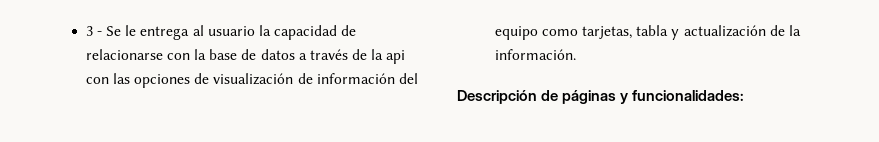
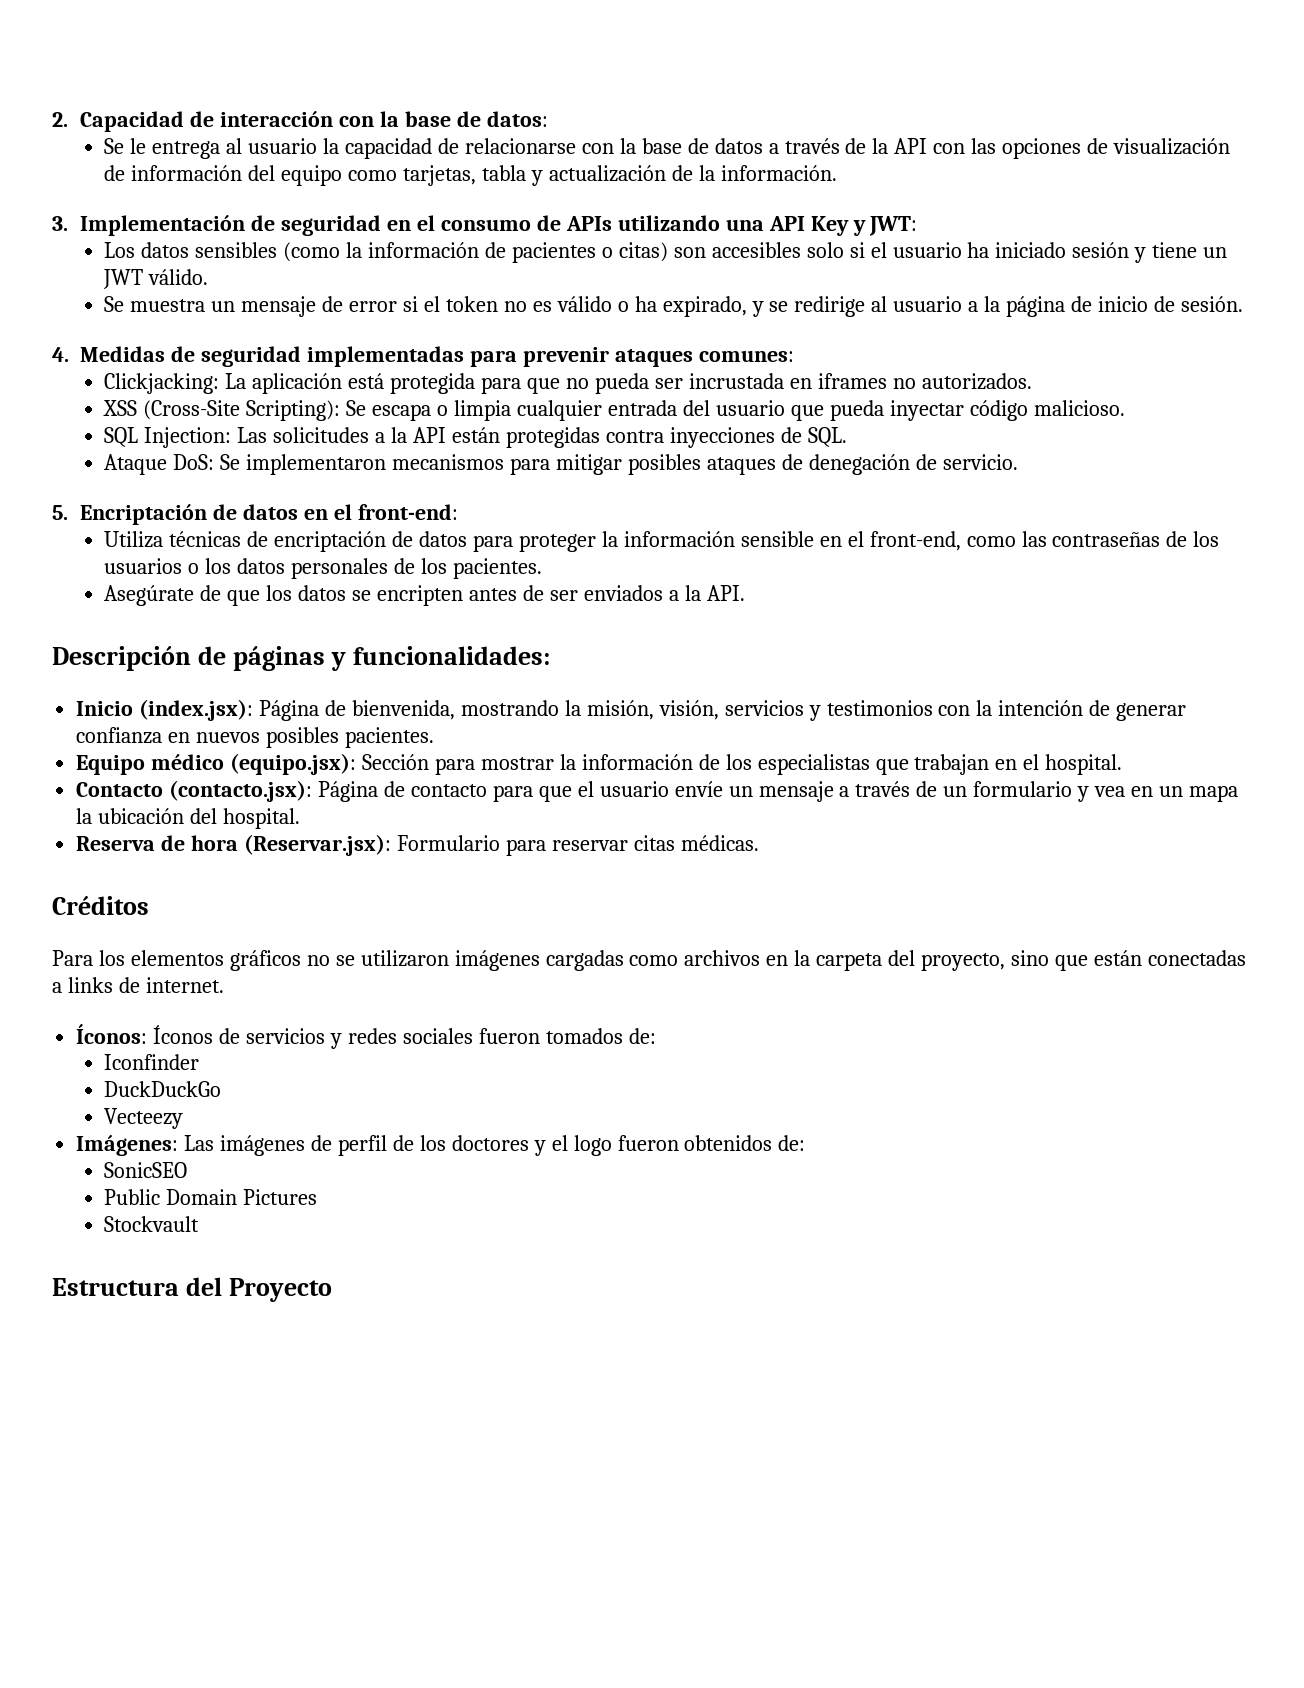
- 3 - Se le entrega al usuario la capacidad de relacionarse con la base de datos a través de la api con las opciones de visualización de información del equipo como tarjetas, tabla y actualización de la información.
+ 2. Capacidad de interacción con la base de datos:
+ Se le entrega al usuario la capacidad de relacionarse con la base de datos a través de la API con las opciones de visualización de información del equipo como tarjetas, tabla y actualización de la información.
+ 3. Implementación de seguridad en el consumo de APIs utilizando una API Key y JWT:
+ Los datos sensibles (como la información de pacientes o citas) son accesibles solo si el usuario ha iniciado sesión y tiene un JWT válido.
+ Se muestra un mensaje de error si el token no es válido o ha expirado, y se redirige al usuario a la página de inicio de sesión.
+ 4. Medidas de seguridad implementadas para prevenir ataques comunes:
+ Clickjacking: La aplicación está protegida para que no pueda ser incrustada en iframes no autorizados.
+ XSS (Cross-Site Scripting): Se escapa o limpia cualquier entrada del usuario que pueda inyectar código malicioso.
+ SQL Injection: Las solicitudes a la API están protegidas contra inyecciones de SQL.
+ Ataque DoS: Se implementaron mecanismos para mitigar posibles ataques de denegación de servicio.
+ 5. Encriptación de datos en el front-end:
+ Utiliza técnicas de encriptación de datos para proteger la información sensible en el front-end, como las contraseñas de los usuarios o los datos personales de los pacientes.
+ Asegúrate de que los datos se encripten antes de ser enviados a la API.
+ Inicio (index.jsx): Página de bienvenida, mostrando la misión, visión, servicios y testimonios con la intención de generar confianza en nuevos posibles pacientes.
+ Equipo médico (equipo.jsx): Sección para mostrar la información de los especialistas que trabajan en el hospital.
+ Contacto (contacto.jsx): Página de contacto para que el usuario envíe un mensaje a través de un formulario y vea en un mapa la ubicación del hospital.
+ Reserva de hora (Reservar.jsx): Formulario para reservar citas médicas.
+ Créditos
+ Para los elementos gráficos no se utilizaron imágenes cargadas como archivos en la carpeta del proyecto, sino que están conectadas a links de internet.
+ Íconos: Íconos de servicios y redes sociales fueron tomados de:
+ Iconfinder
+ DuckDuckGo
+ Vecteezy
+ Imágenes: Las imágenes de perfil de los doctores y el logo fueron obtenidos de:
+ SonicSEO
+ Public Domain Pictures
+ Stockvault
+ Estructura del Proyecto

